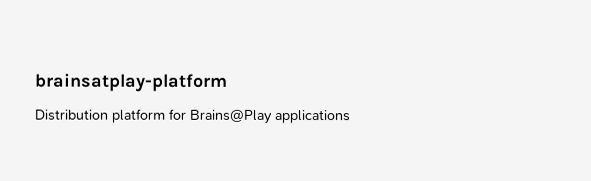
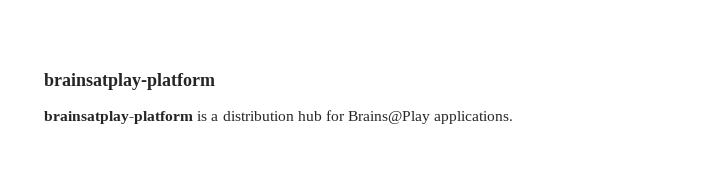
- Distribution platform for Brains@Play applications
+ brainsatplay-platform is a distribution hub for Brains@Play applications.

